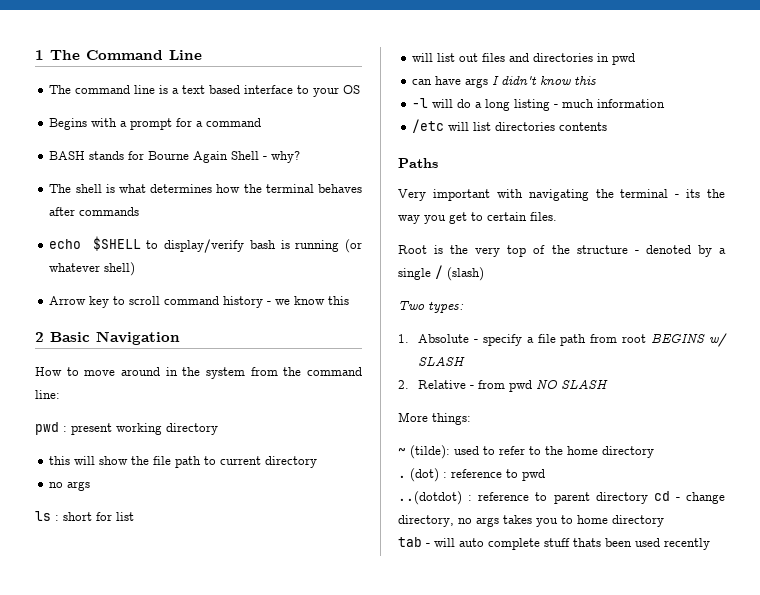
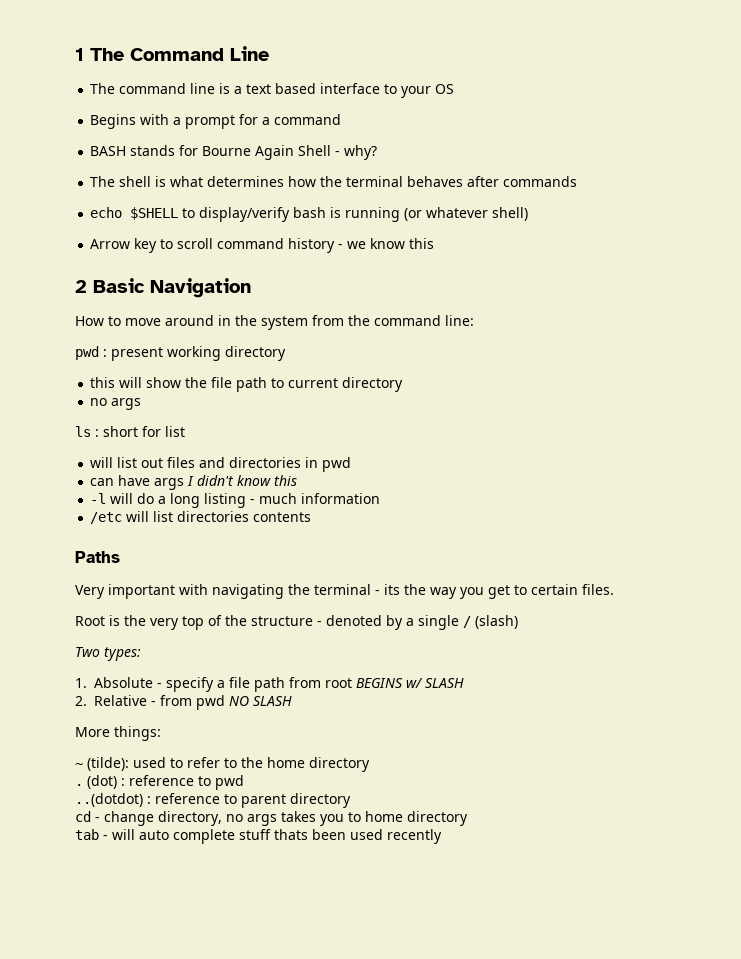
- ..(dotdot) : reference to parent directory cd - change directory, no args takes you to home directory
+ ..(dotdot) : reference to parent directory
+ cd - change directory, no args takes you to home directory

